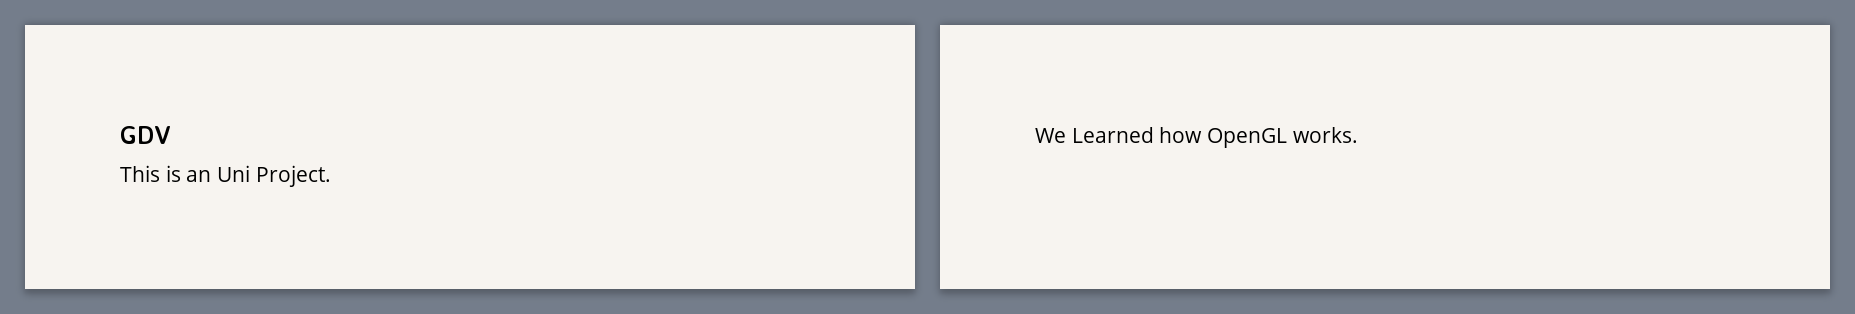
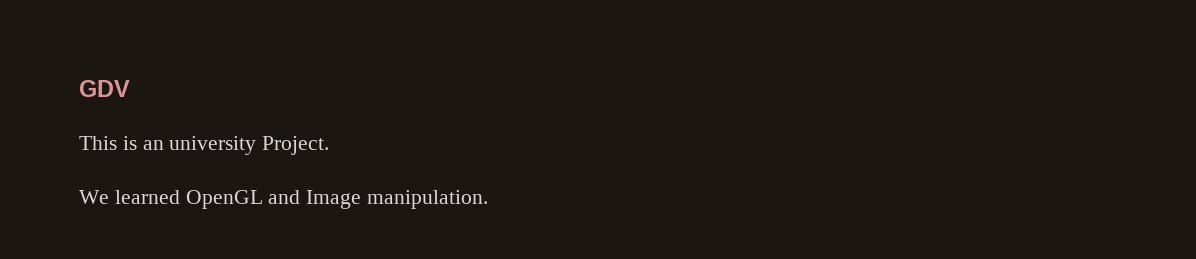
- This is an Uni Project.
+ This is an university Project.
- We Learned how OpenGL works.
+ We learned OpenGL and Image manipulation.

